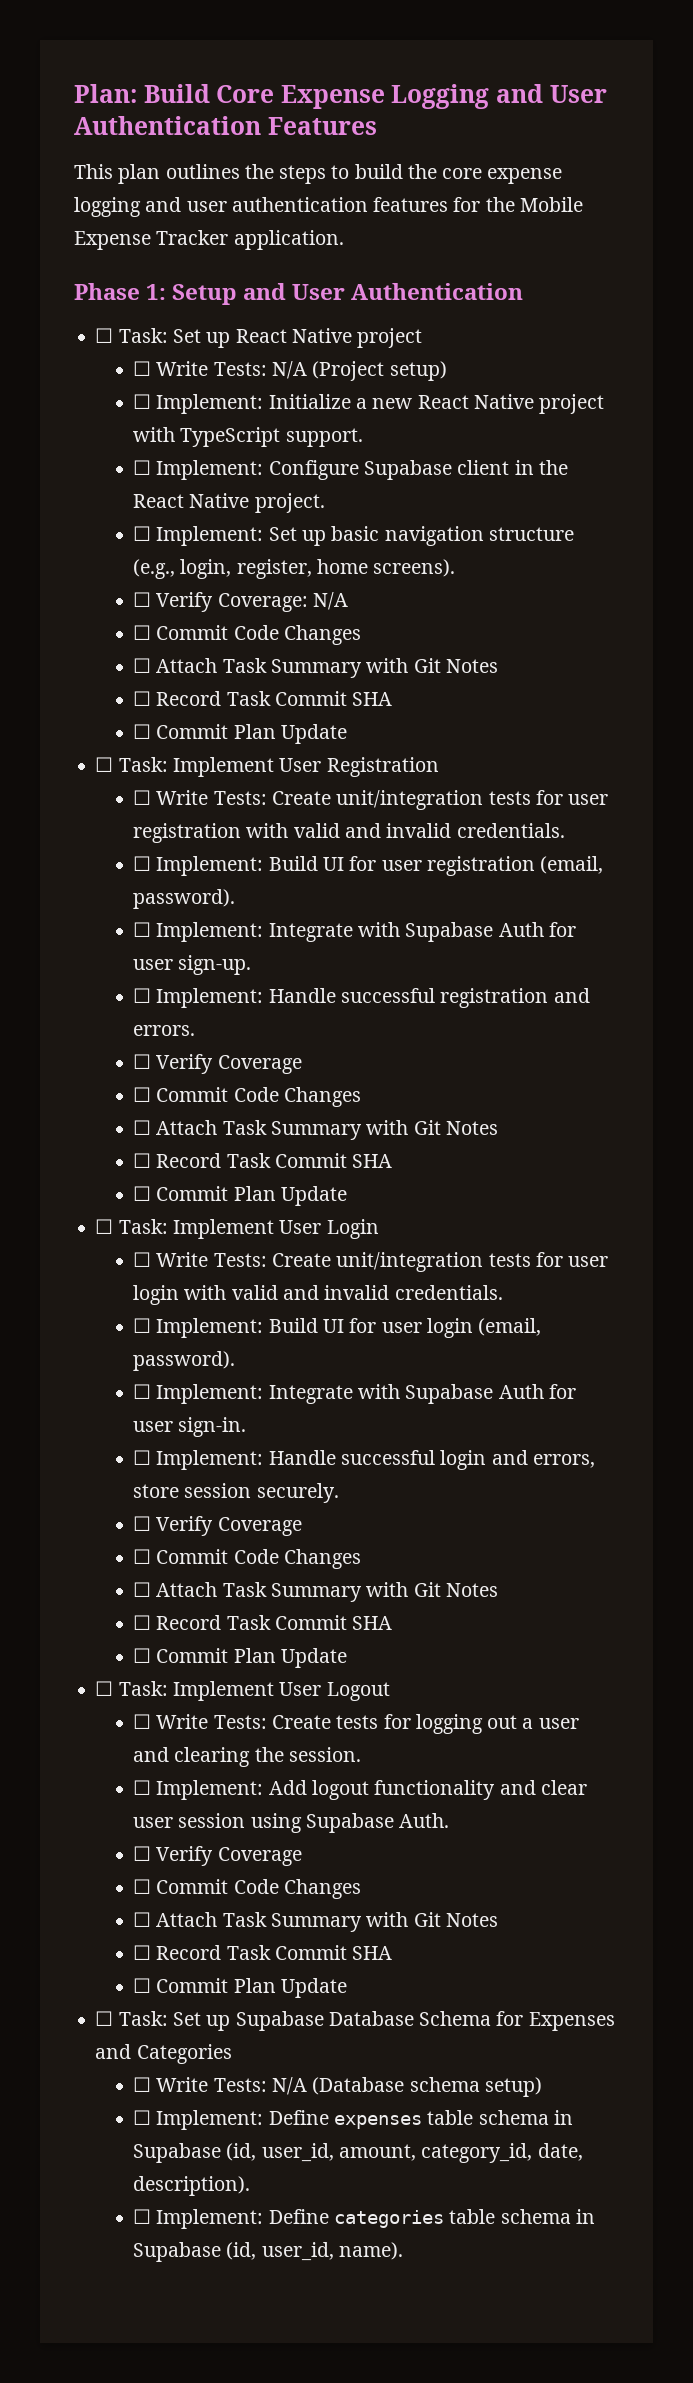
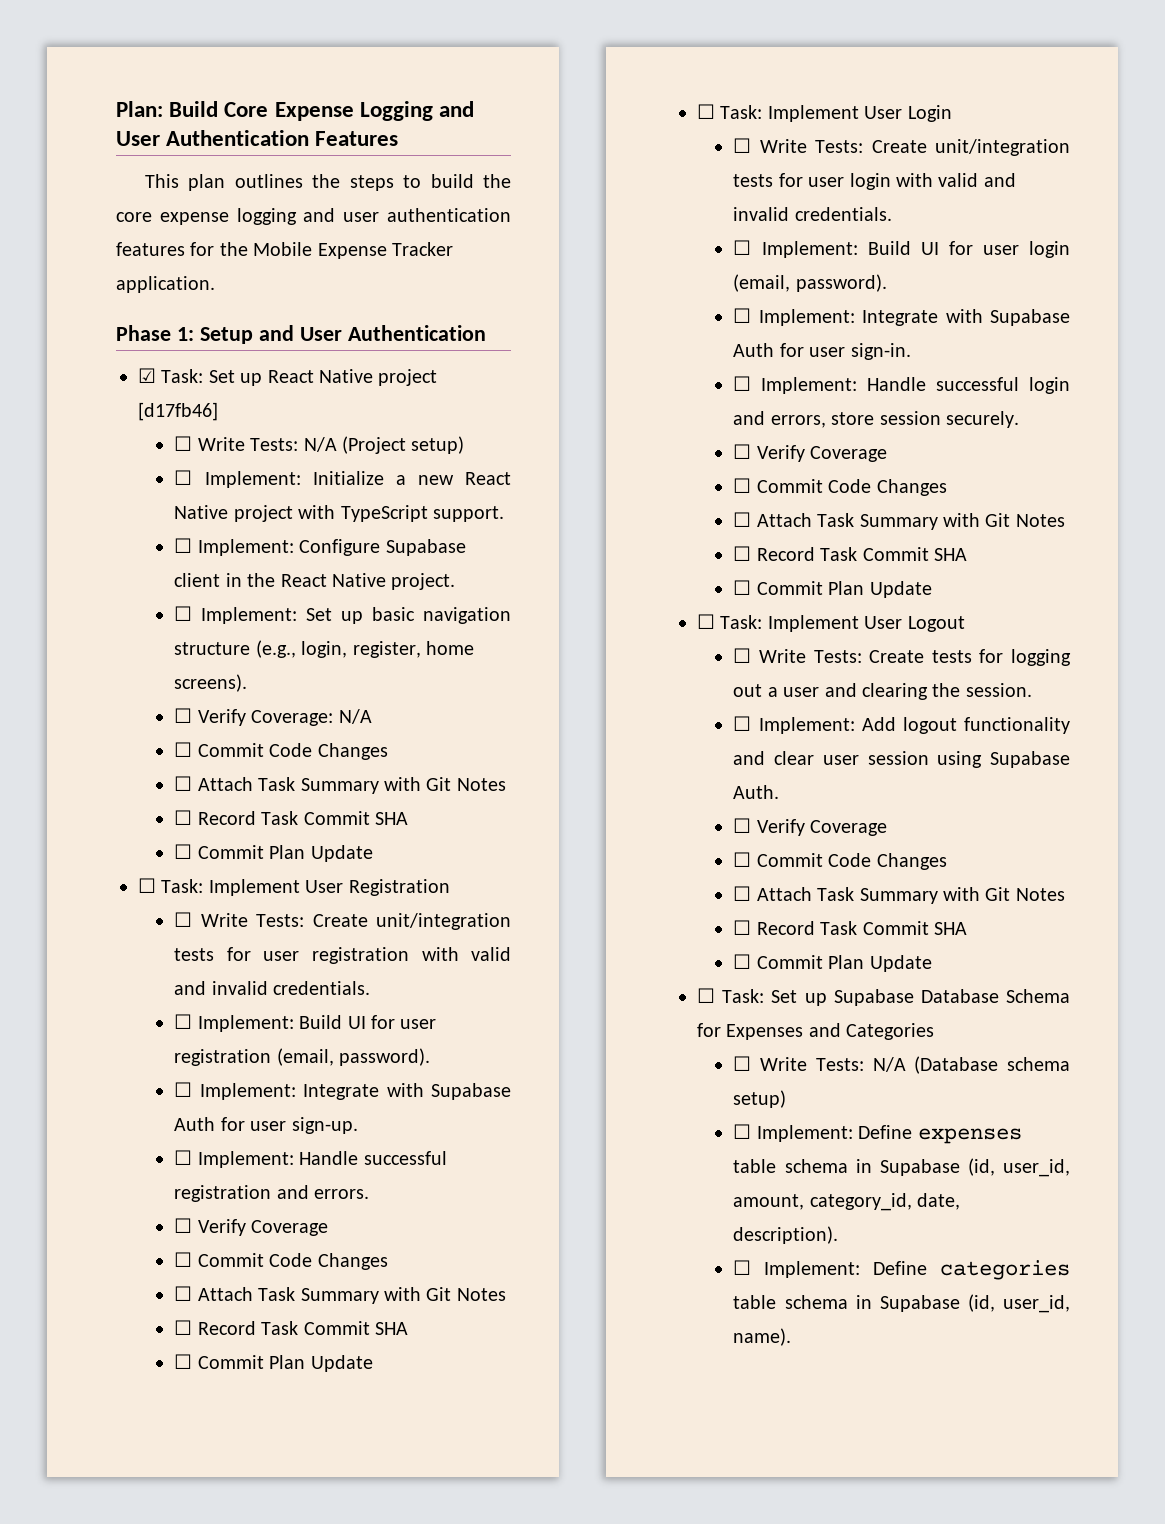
- ☐ Task: Set up React Native project
+ ☑ Task: Set up React Native project [d17fb46]

